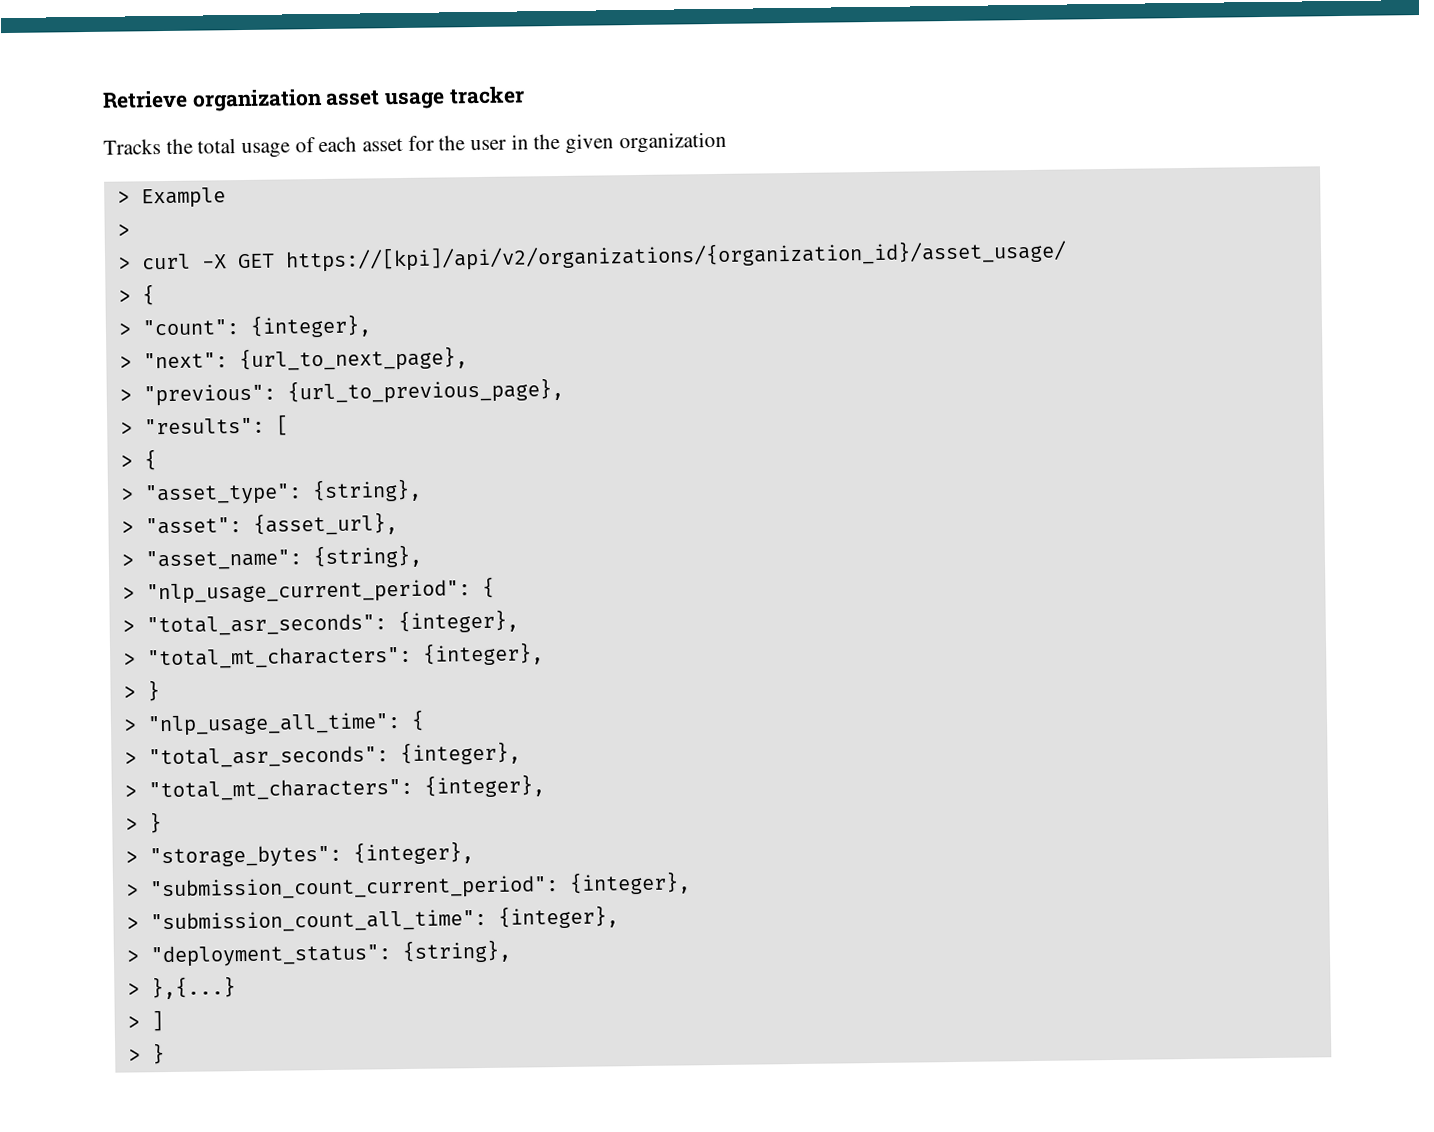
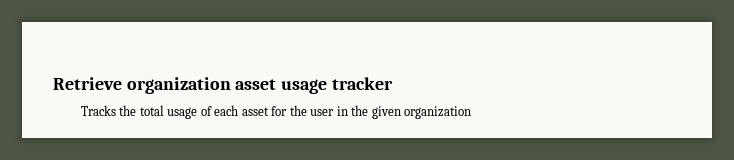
- > Example
- >
- > curl -X GET https://[kpi]/api/v2/organizations/{organization_id}/asset_usage/
- > {
- > "count": {integer},
- > "next": {url_to_next_page},
- > "previous": {url_to_previous_page},
- > "results": [
- > {
- > "asset_type": {string},
- > "asset": {asset_url},
- > "asset_name": {string},
- > "nlp_usage_current_period": {
- > "total_asr_seconds": {integer},
- > "total_mt_characters": {integer},
- > }
- > "nlp_usage_all_time": {
- > "total_asr_seconds": {integer},
- > "total_mt_characters": {integer},
- > }
- > "storage_bytes": {integer},
- > "submission_count_current_period": {integer},
- > "submission_count_all_time": {integer},
- > "deployment_status": {string},
- > },{...}
- > ]
- > }

